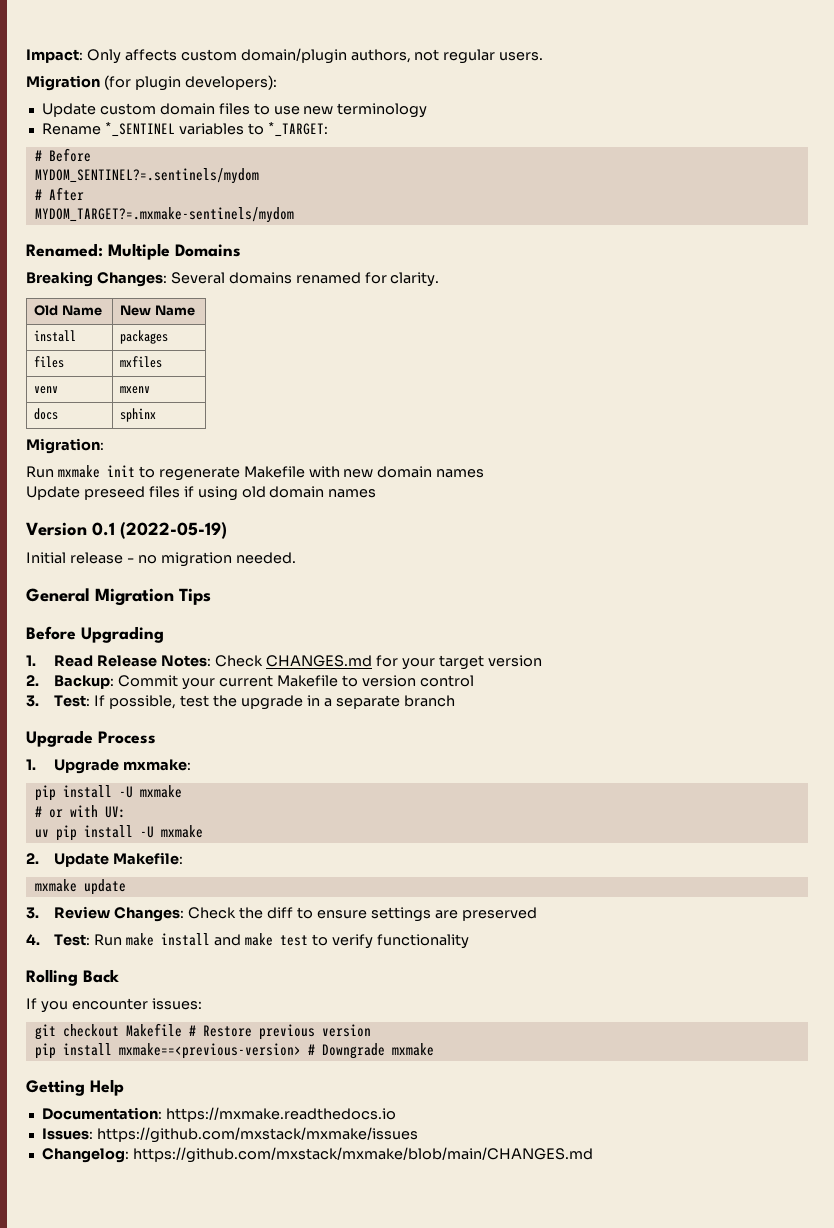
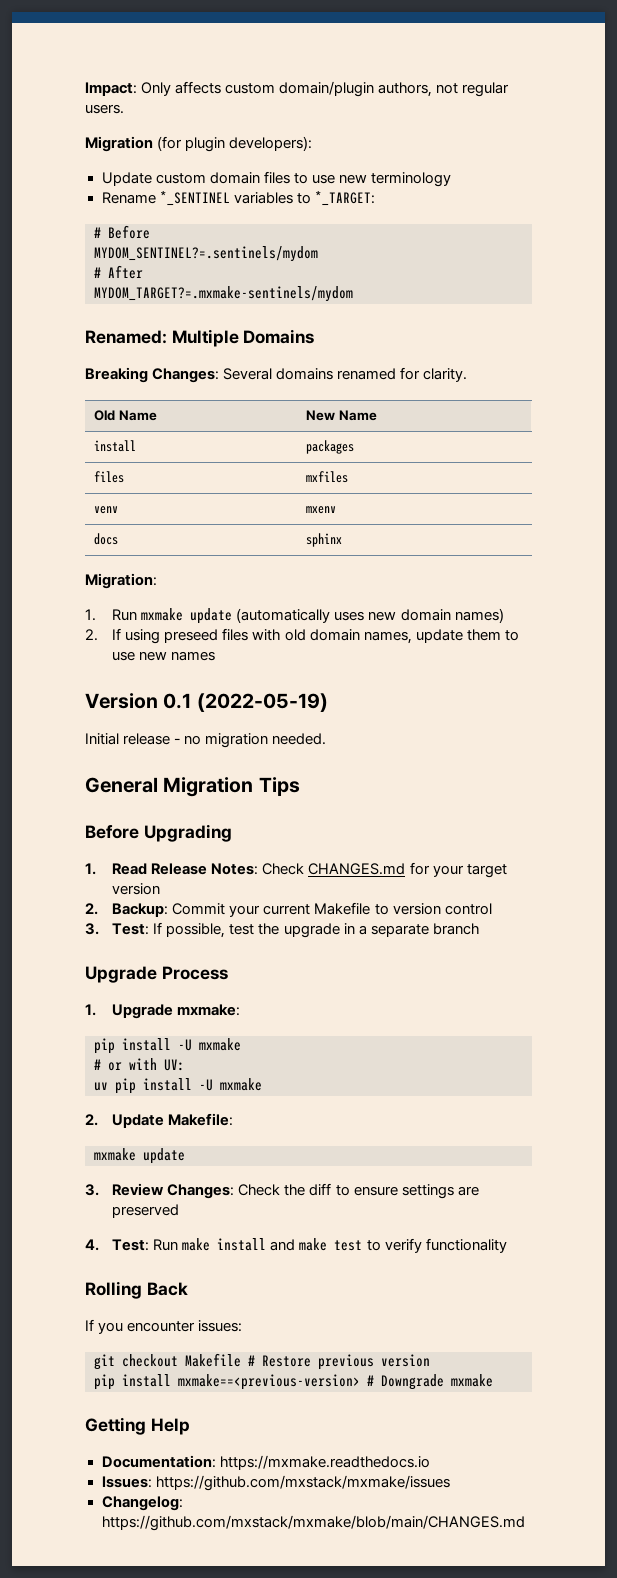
- Run mxmake init to regenerate Makefile with new domain names
- Update preseed files if using old domain names
+ 1. Run mxmake update (automatically uses new domain names)
+ 2. If using preseed files with old domain names, update them to use new names

